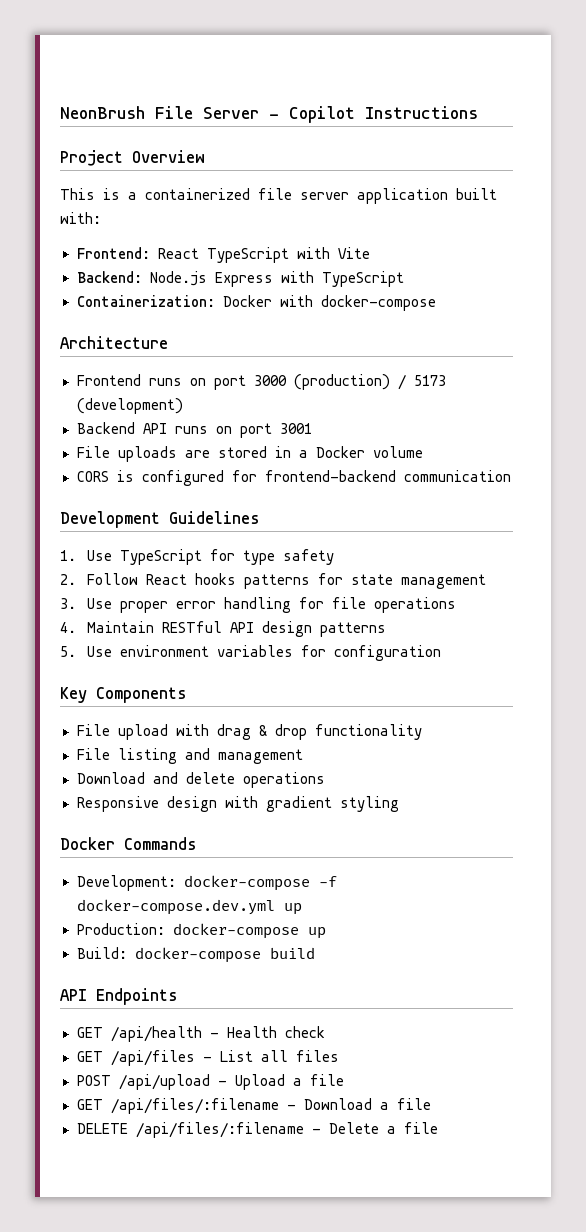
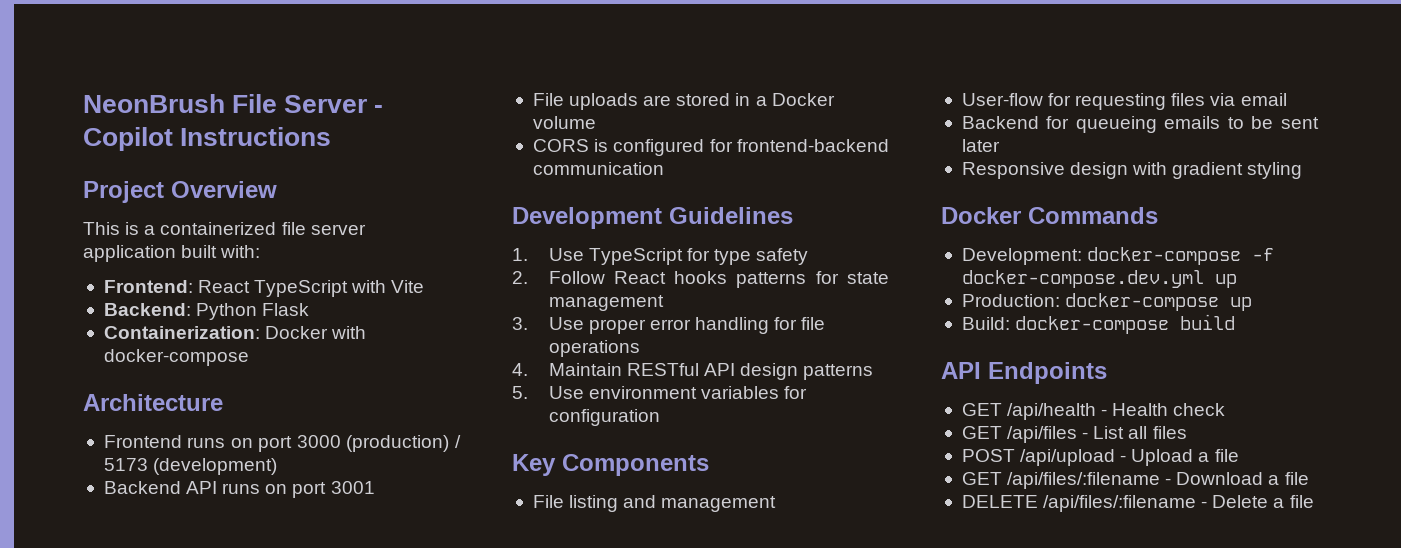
- Backend: Node.js Express with TypeScript
+ Backend: Python Flask
- File upload with drag & drop functionality
  File listing and management
- Download and delete operations
+ User-flow for requesting files via email
+ Backend for queueing emails to be sent later

